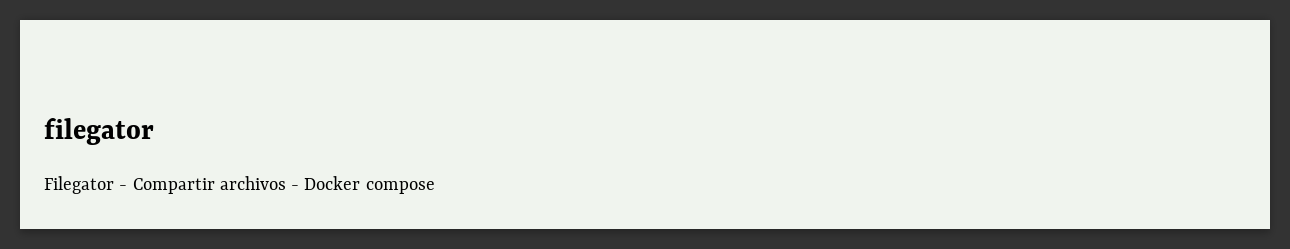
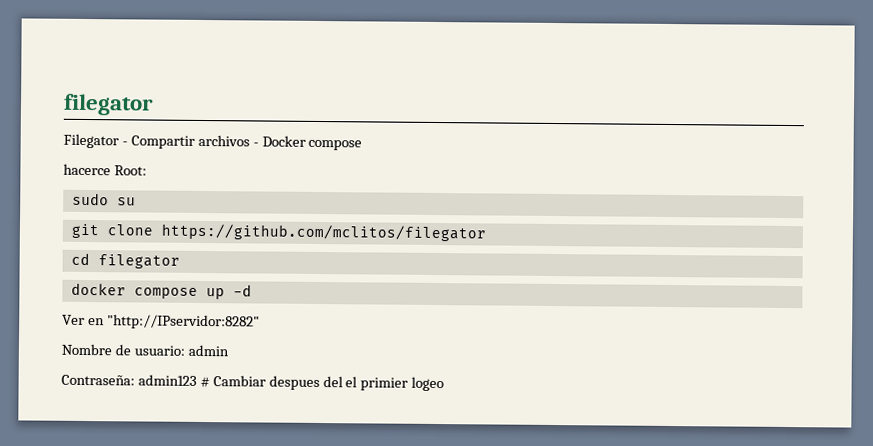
+ hacerce Root:
+ sudo su
+ git clone https://github.com/mclitos/filegator
+ cd filegator
+ docker compose up -d
+ Ver en "http://IPservidor:8282"
+ Nombre de usuario: admin
+ Contraseña: admin123 # Cambiar despues del el primier logeo

